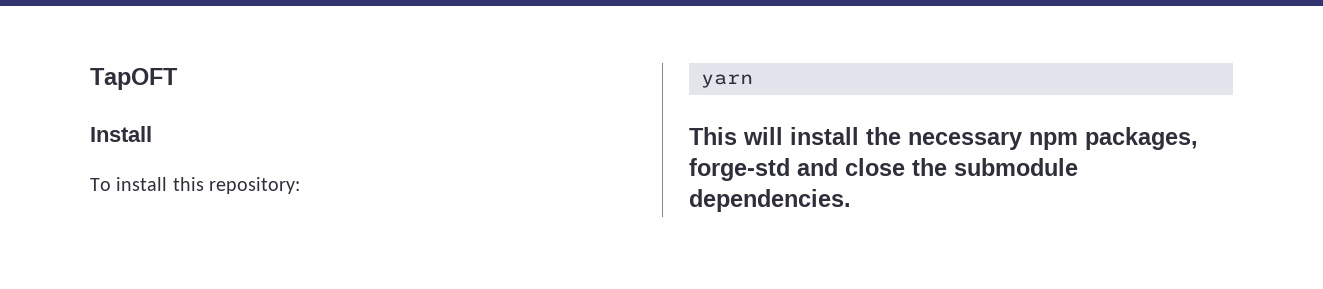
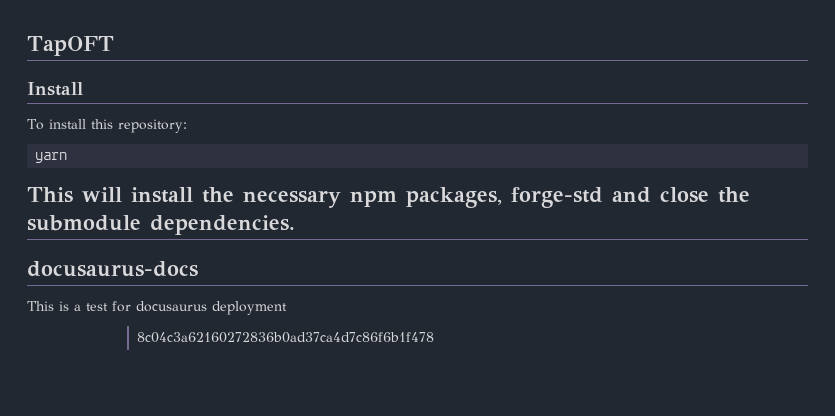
+ docusaurus-docs
+ This is a test for docusaurus deployment
+ 8c04c3a62160272836b0ad37ca4d7c86f6b1f478

